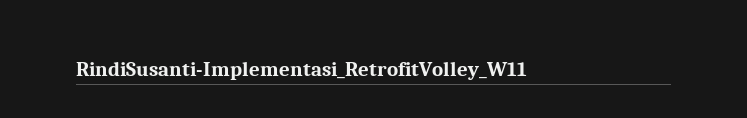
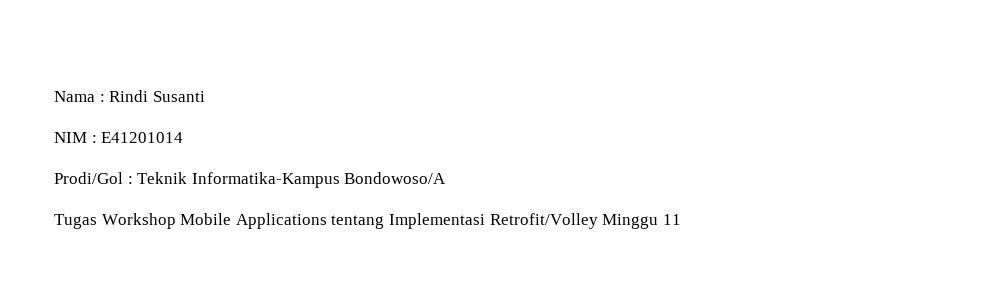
- RindiSusanti-Implementasi_RetrofitVolley_W11
+ Nama : Rindi Susanti
+ NIM : E41201014
+ Prodi/Gol : Teknik Informatika-Kampus Bondowoso/A
+ Tugas Workshop Mobile Applications tentang Implementasi Retrofit/Volley Minggu 11

